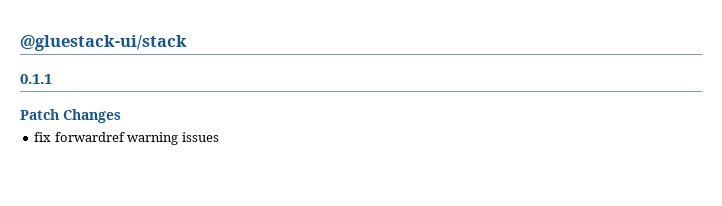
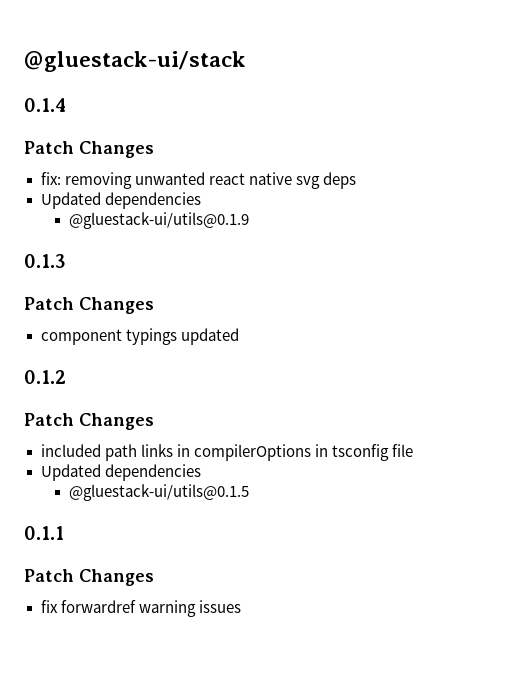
+ 0.1.4
+ Patch Changes
+ fix: removing unwanted react native svg deps
+ Updated dependencies
+ @gluestack-ui/utils@0.1.9
+ 0.1.3
+ Patch Changes
+ component typings updated
+ 0.1.2
+ Patch Changes
+ included path links in compilerOptions in tsconfig file
+ Updated dependencies
+ @gluestack-ui/utils@0.1.5

